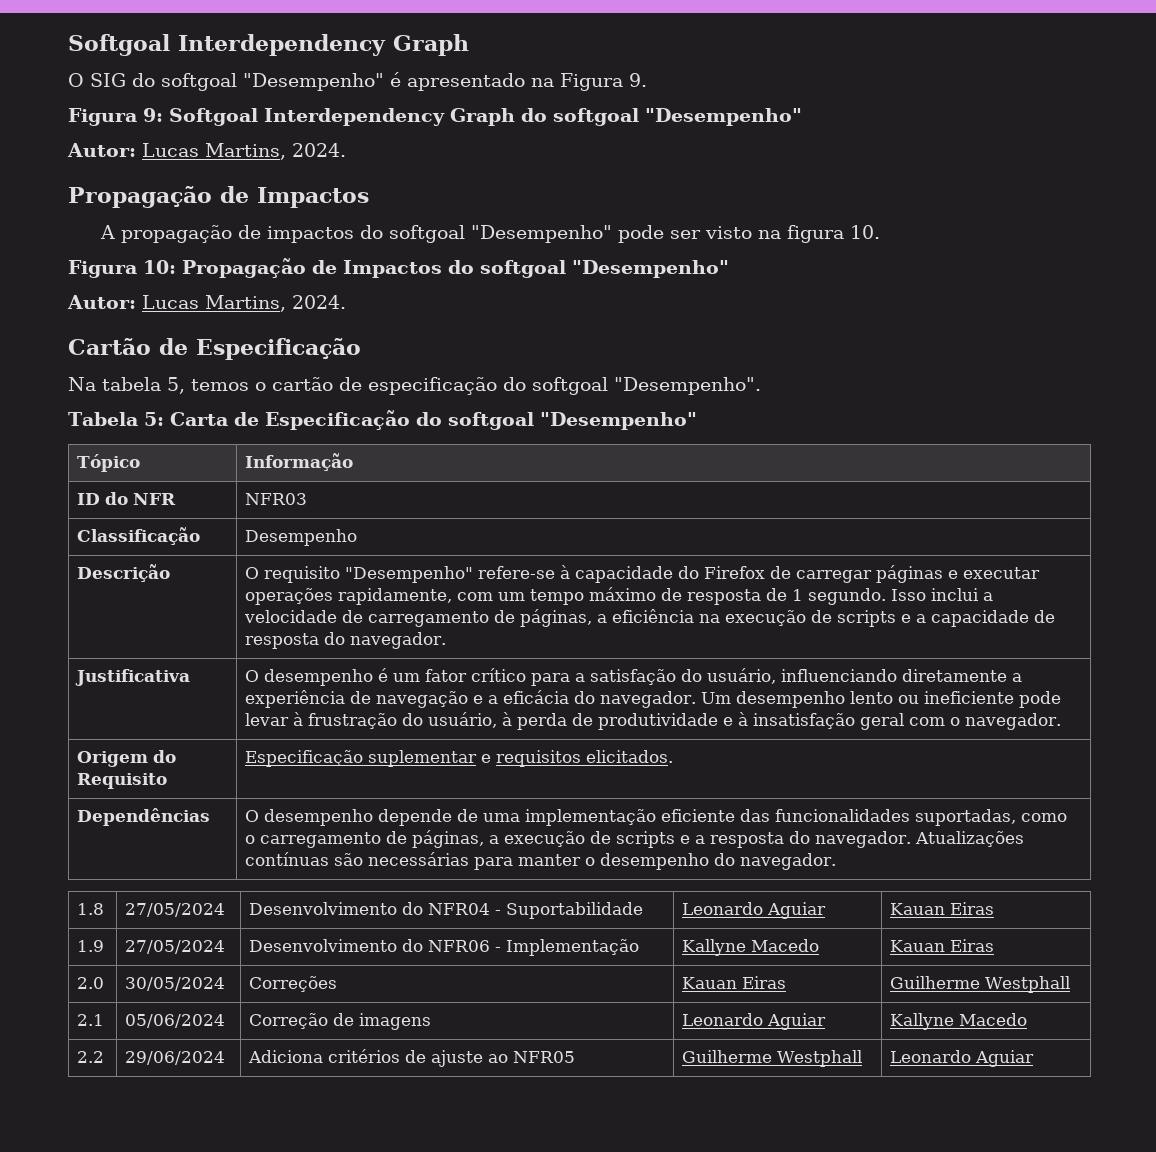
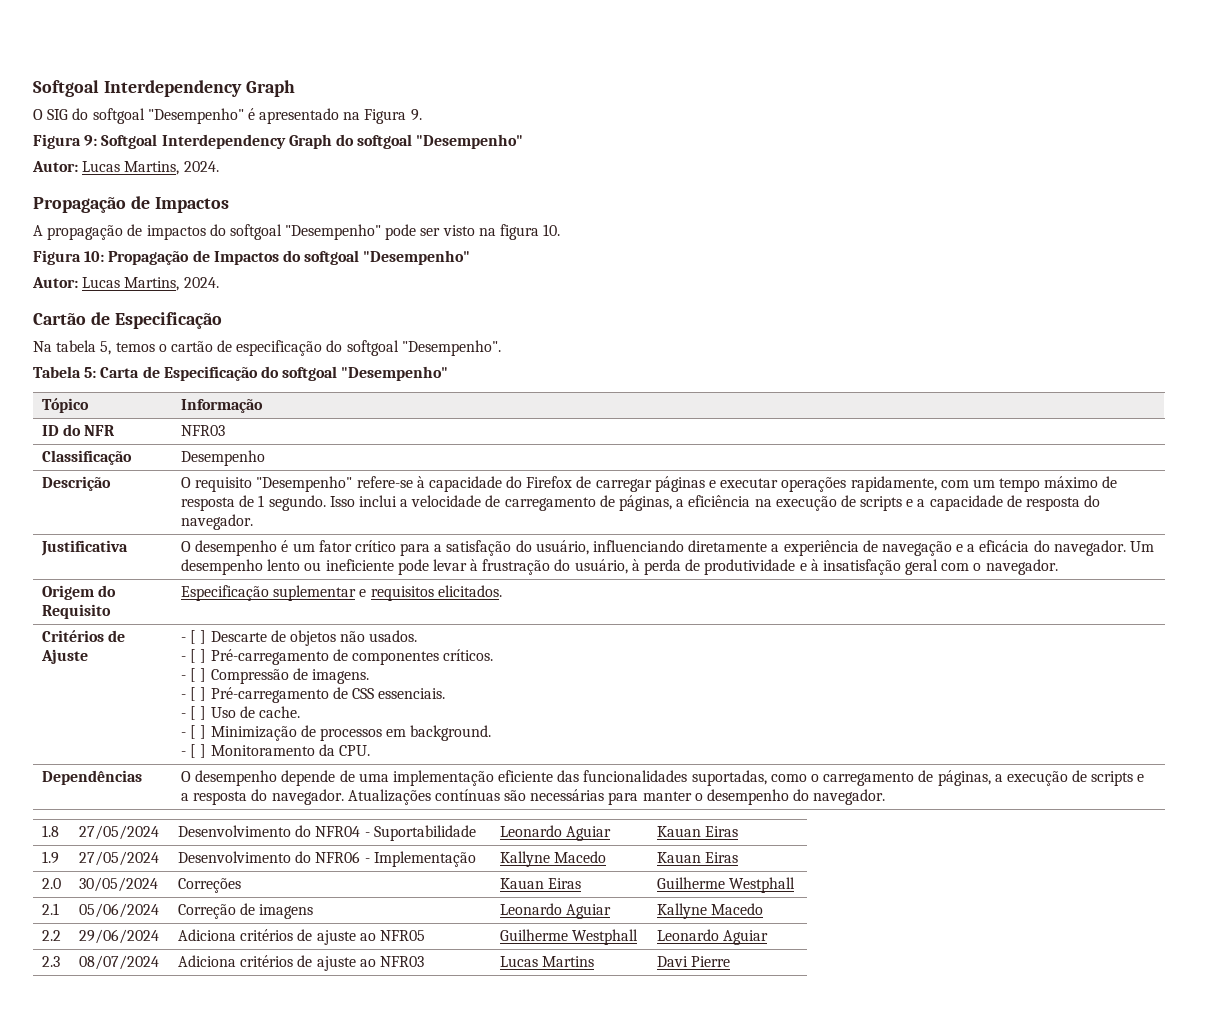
+ Critérios de Ajuste | - [ ] Descarte de objetos não usados.
+ - [ ] Pré-carregamento de componentes críticos.
+ - [ ] Compressão de imagens.
+ - [ ] Pré-carregamento de CSS essenciais.
+ - [ ] Uso de cache.
+ - [ ] Minimização de processos em background.
+ - [ ] Monitoramento da CPU.
+ 2.3 | 08/07/2024 | Adiciona critérios de ajuste ao NFR03 | Lucas Martins | Davi Pierre

